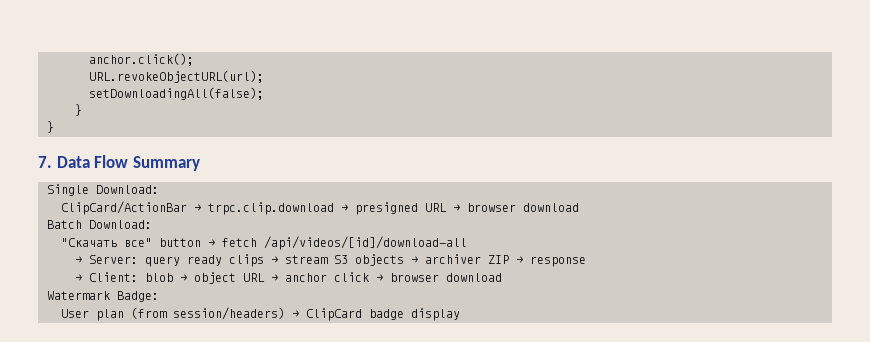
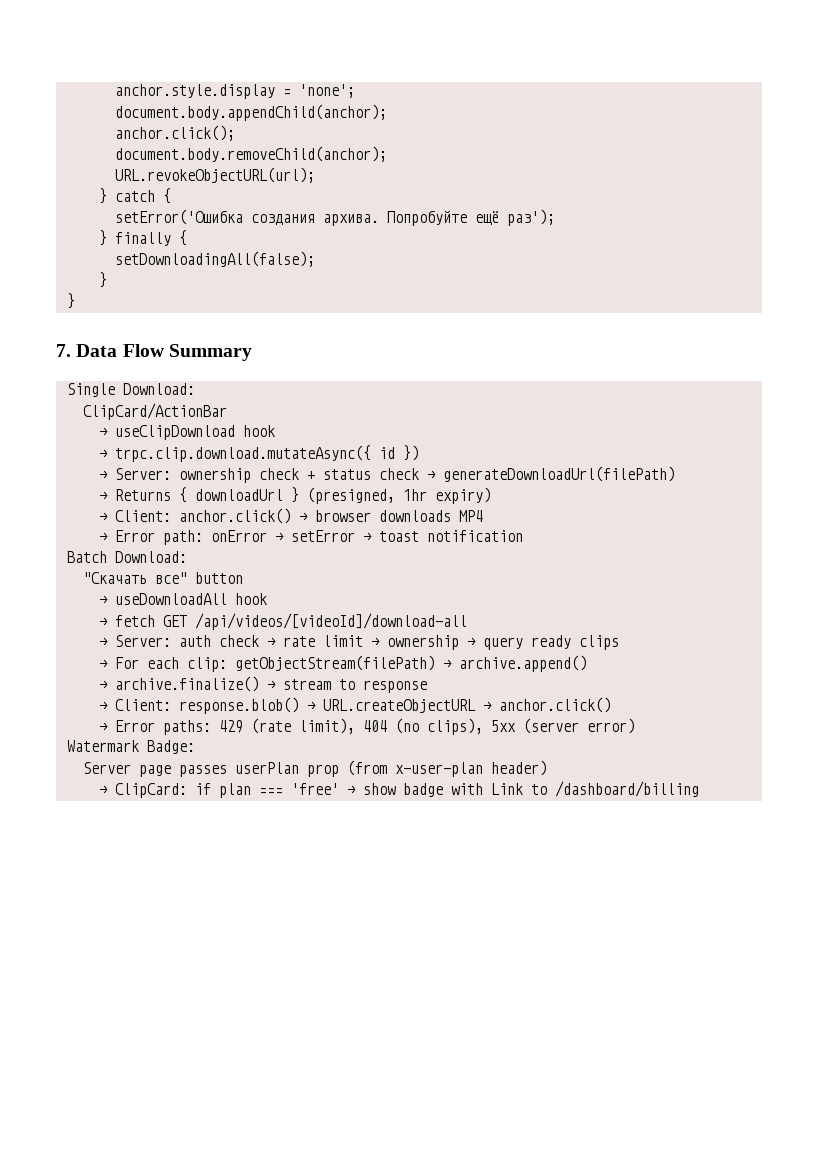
+ anchor.style.display = 'none';
+ document.body.appendChild(anchor);
+ document.body.removeChild(anchor);
+ } catch {
+ setError('Ошибка создания архива. Попробуйте ещё раз');
+ } finally {
- ClipCard/ActionBar → trpc.clip.download → presigned URL → browser download
+ ClipCard/ActionBar
+ → useClipDownload hook
+ → trpc.clip.download.mutateAsync({ id })
+ → Server: ownership check + status check → generateDownloadUrl(filePath)
+ → Returns { downloadUrl } (presigned, 1hr expiry)
+ → Client: anchor.click() → browser downloads MP4
+ → Error path: onError → setError → toast notification
- "Скачать все" button → fetch /api/videos/[id]/download-all
- → Server: query ready clips → stream S3 objects → archiver ZIP → response
- → Client: blob → object URL → anchor click → browser download
+ "Скачать все" button
+ → useDownloadAll hook
+ → fetch GET /api/videos/[videoId]/download-all
+ → Server: auth check → rate limit → ownership → query ready clips
+ → For each clip: getObjectStream(filePath) → archive.append()
+ → archive.finalize() → stream to response
+ → Client: response.blob() → URL.createObjectURL → anchor.click()
+ → Error paths: 429 (rate limit), 404 (no clips), 5xx (server error)
  Watermark Badge:
- User plan (from session/headers) → ClipCard badge display
+ Server page passes userPlan prop (from x-user-plan header)
+ → ClipCard: if plan === 'free' → show badge with Link to /dashboard/billing

